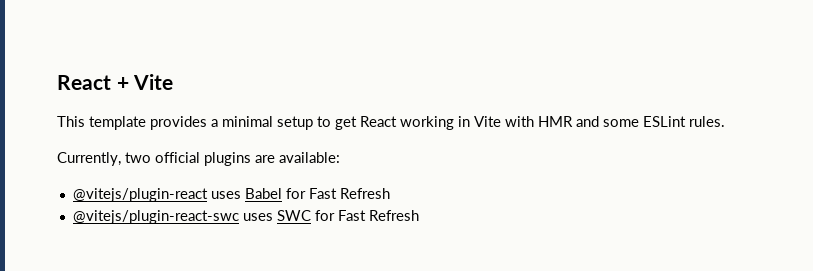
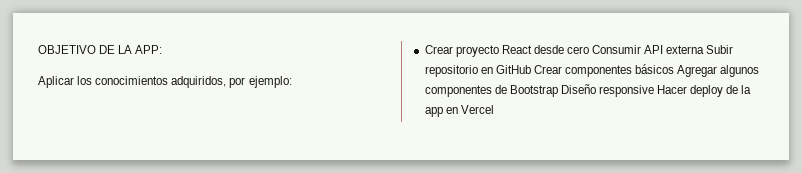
- React + Vite
- This template provides a minimal setup to get React working in Vite with HMR and some ESLint rules.
- Currently, two official plugins are available:
- @vitejs/plugin-react uses Babel for Fast Refresh
- @vitejs/plugin-react-swc uses SWC for Fast Refresh
+ OBJETIVO DE LA APP:
+ Aplicar los conocimientos adquiridos, por ejemplo:
+ Crear proyecto React desde cero Consumir API externa Subir repositorio en GitHub Crear componentes básicos Agregar algunos componentes de Bootstrap Diseño responsive Hacer deploy de la app en Vercel

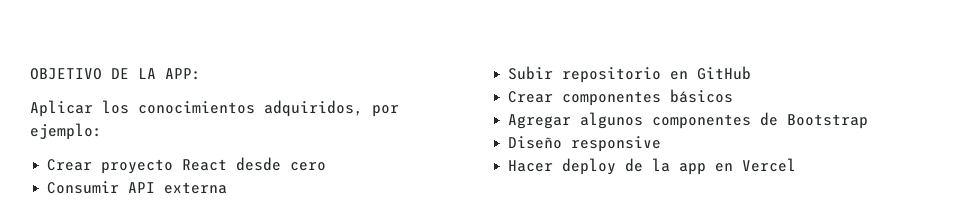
- Crear proyecto React desde cero Consumir API externa Subir repositorio en GitHub Crear componentes básicos Agregar algunos componentes de Bootstrap Diseño responsive Hacer deploy de la app en Vercel
+ Crear proyecto React desde cero
+ Consumir API externa
+ Subir repositorio en GitHub
+ Crear componentes básicos
+ Agregar algunos componentes de Bootstrap
+ Diseño responsive
+ Hacer deploy de la app en Vercel

